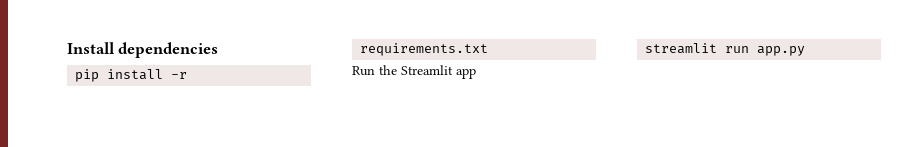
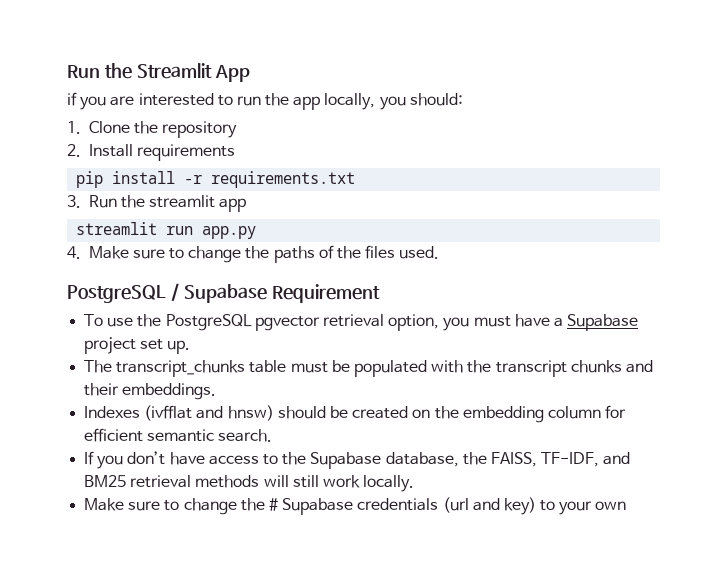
- Install dependencies
+ Run the Streamlit App
+ if you are interested to run the app locally, you should:
+ 1. Clone the repository
+ 2. Install requirements
- Run the Streamlit app
+ 3. Run the streamlit app
+ 4. Make sure to change the paths of the files used.
+ PostgreSQL / Supabase Requirement
+ To use the PostgreSQL pgvector retrieval option, you must have a Supabase project set up.
+ The transcript_chunks table must be populated with the transcript chunks and their embeddings.
+ Indexes (ivfflat and hnsw) should be created on the embedding column for efficient semantic search.
+ If you don’t have access to the Supabase database, the FAISS, TF-IDF, and BM25 retrieval methods will still work locally.
+ Make sure to change the # Supabase credentials (url and key) to your own

